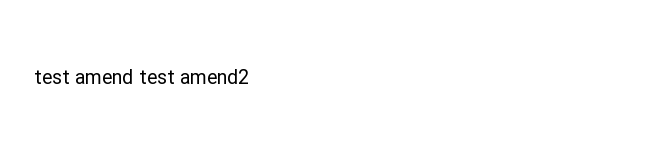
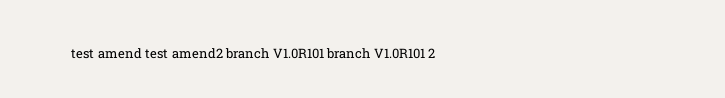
- test amend test amend2
+ test amend test amend2 branch V1.0R101 branch V1.0R101 2

